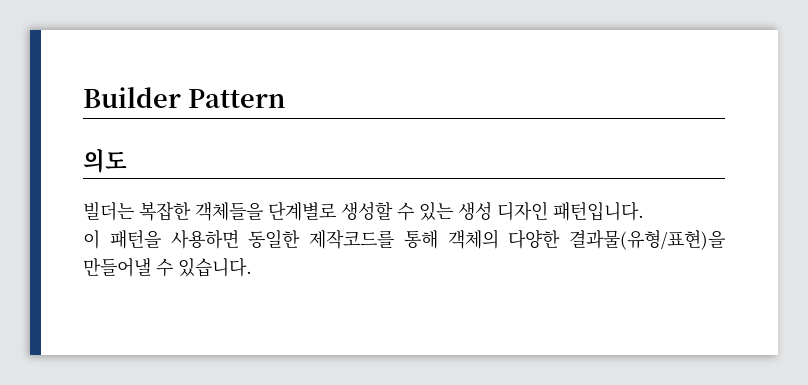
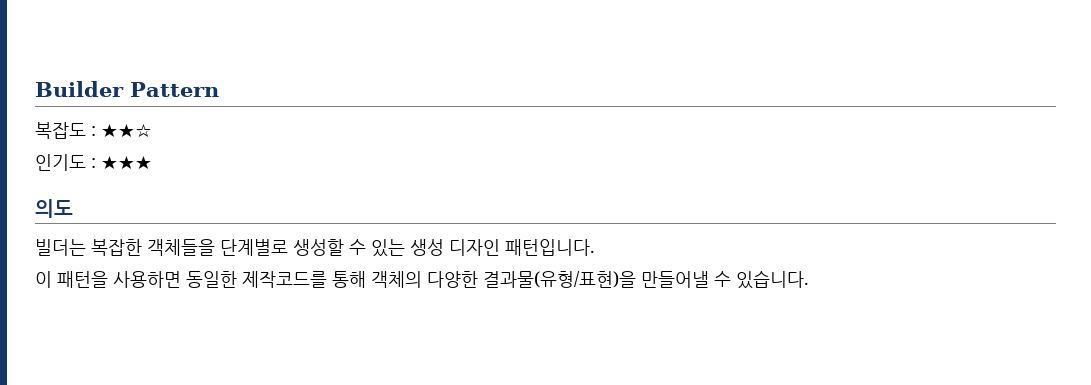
+ 복잡도 : ★★☆
+ 인기도 : ★★★

